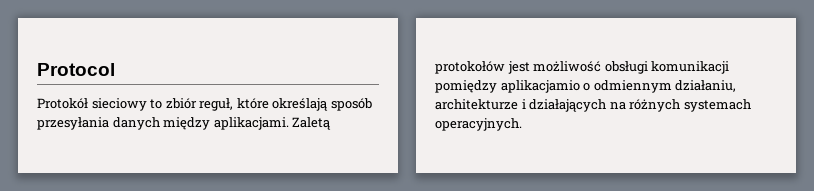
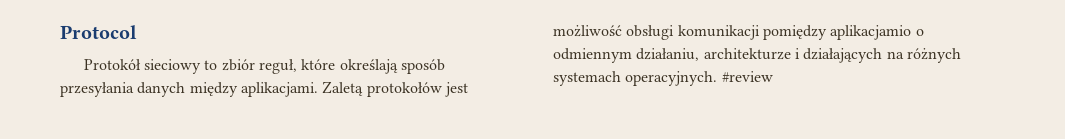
+ #review

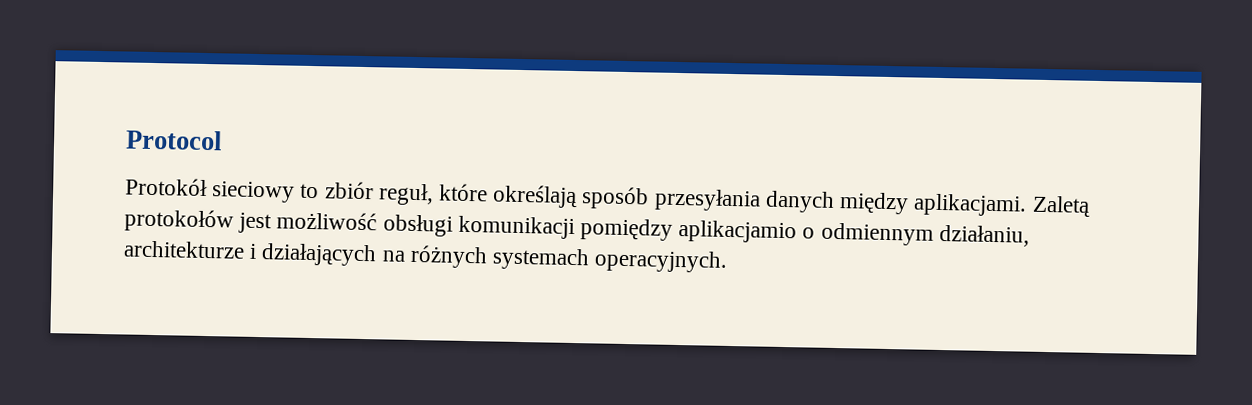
- #review

